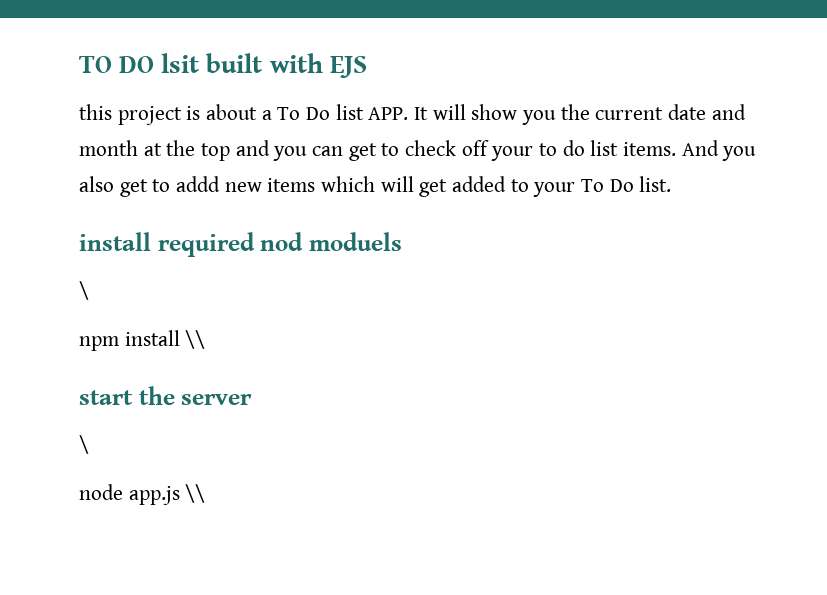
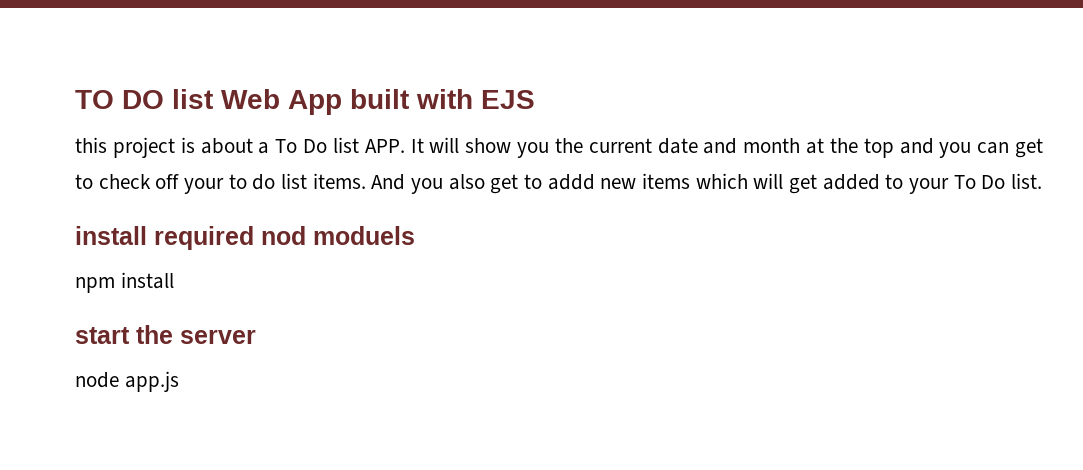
- TO DO lsit built with EJS
+ TO DO list Web App built with EJS
  install required nod moduels
- \
- npm install \\
+ npm install
  start the server
- \
- node app.js \\
+ node app.js

